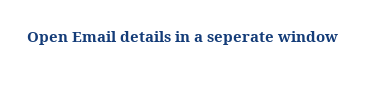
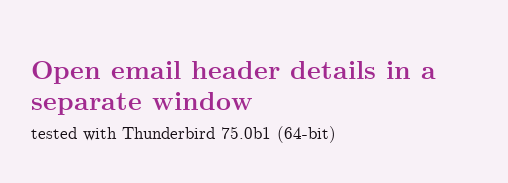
- Open Email details in a seperate window
+ Open email header details in a separate window
+ tested with Thunderbird 75.0b1 (64-bit)

